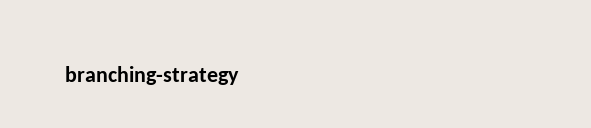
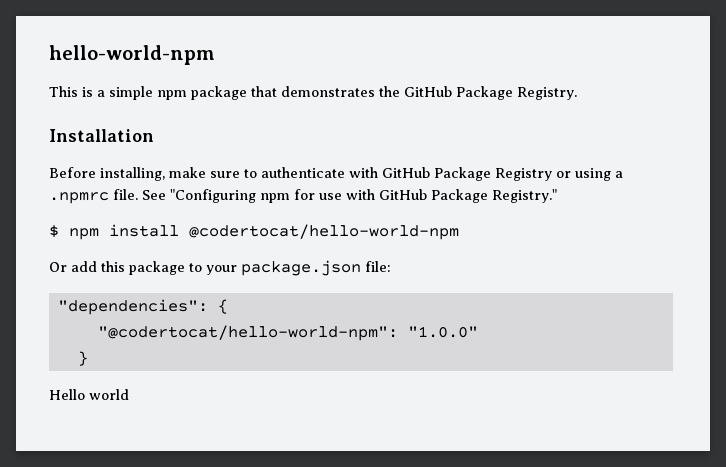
- branching-strategy
+ hello-world-npm
+ This is a simple npm package that demonstrates the GitHub Package Registry.
+ Installation
+ Before installing, make sure to authenticate with GitHub Package Registry or using a .npmrc file. See "Configuring npm for use with GitHub Package Registry."
+ $ npm install @codertocat/hello-world-npm
+ Or add this package to your package.json file:
+ "dependencies": {
+ "@codertocat/hello-world-npm": "1.0.0"
+ }
+ Hello world

